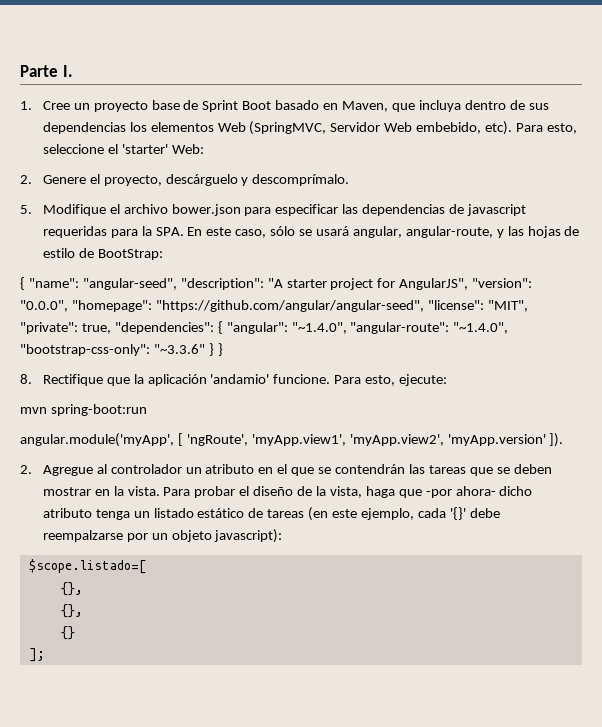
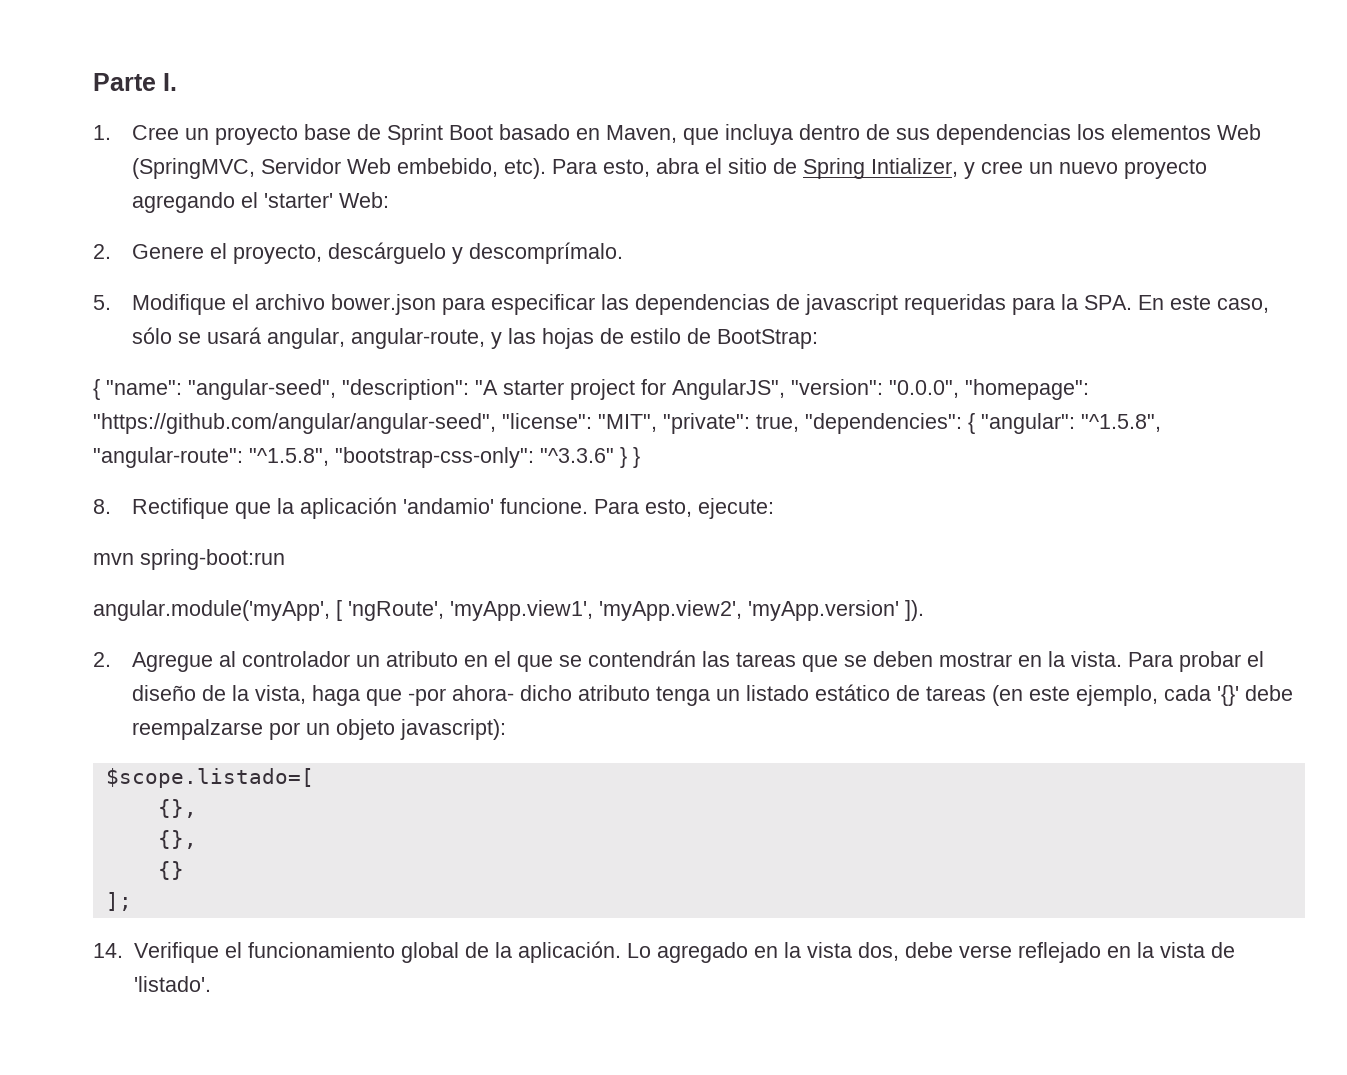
- Para esto, seleccione el 'starter' Web:
+ Para esto, abra el sitio de Spring Intializer, y cree un nuevo proyecto agregando el 'starter' Web:
- { "name": "angular-seed", "description": "A starter project for AngularJS", "version": "0.0.0", "homepage": "https://github.com/angular/angular-seed", "license": "MIT", "private": true, "dependencies": { "angular": "~1.4.0", "angular-route": "~1.4.0", "bootstrap-css-only": "~3.3.6" } }
+ { "name": "angular-seed", "description": "A starter project for AngularJS", "version": "0.0.0", "homepage": "https://github.com/angular/angular-seed", "license": "MIT", "private": true, "dependencies": { "angular": "^1.5.8", "angular-route": "^1.5.8", "bootstrap-css-only": "^3.3.6" } }
+ 14. Verifique el funcionamiento global de la aplicación. Lo agregado en la vista dos, debe verse reflejado en la vista de 'listado'.

